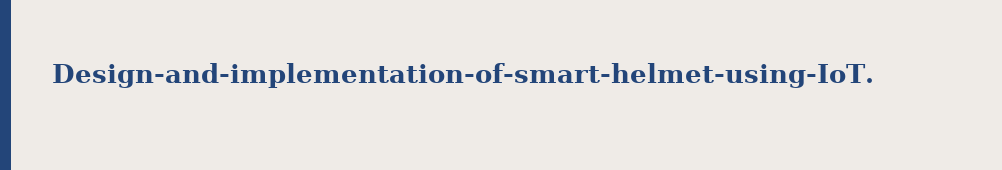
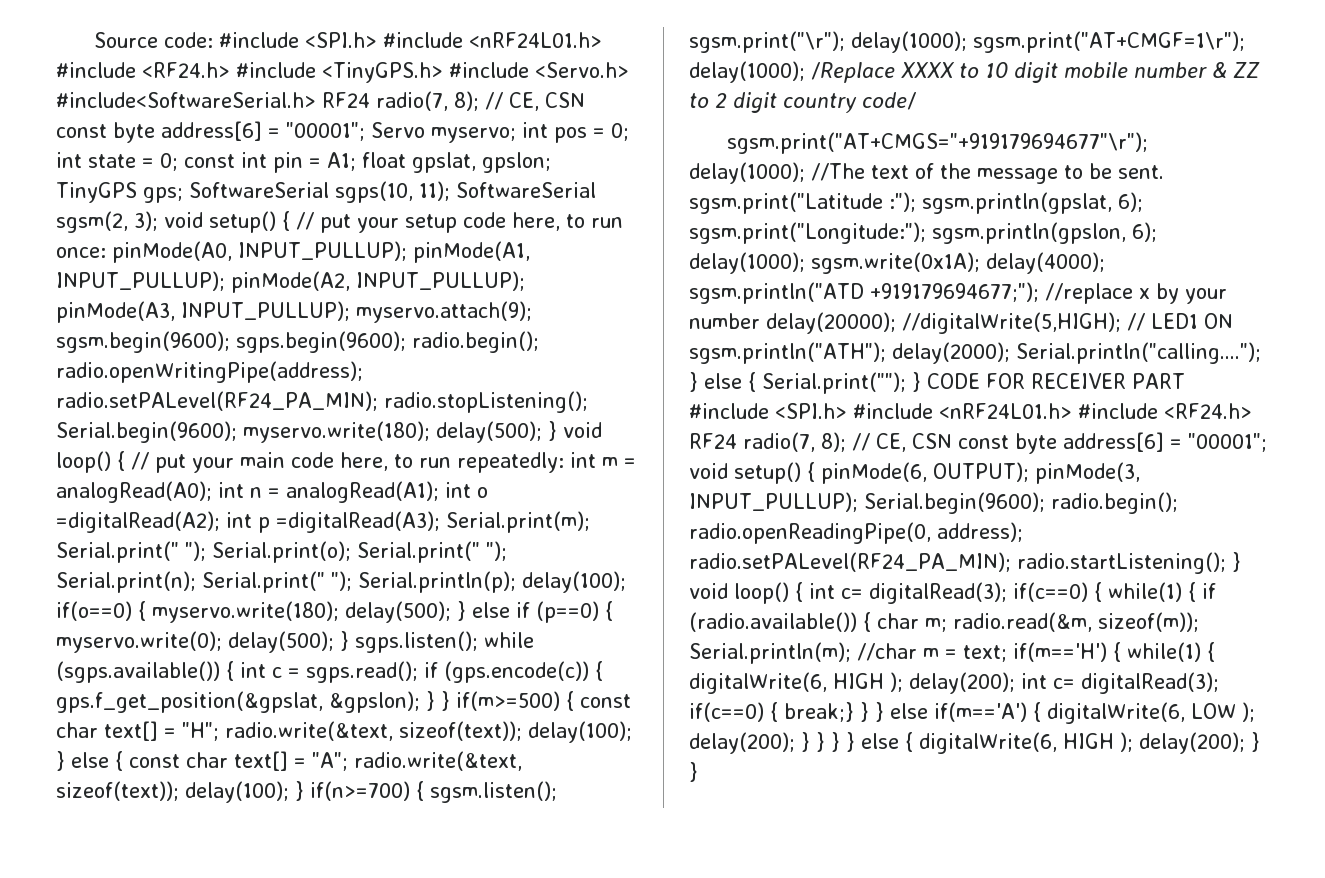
- Design-and-implementation-of-smart-helmet-using-IoT.
+ Source code: #include <SPI.h> #include <nRF24L01.h> #include <RF24.h> #include <TinyGPS.h> #include <Servo.h> #include<SoftwareSerial.h> RF24 radio(7, 8); // CE, CSN const byte address[6] = "00001"; Servo myservo; int pos = 0; int state = 0; const int pin = A1; float gpslat, gpslon; TinyGPS gps; SoftwareSerial sgps(10, 11); SoftwareSerial sgsm(2, 3); void setup() { // put your setup code here, to run once: pinMode(A0, INPUT_PULLUP); pinMode(A1, INPUT_PULLUP); pinMode(A2, INPUT_PULLUP); pinMode(A3, INPUT_PULLUP); myservo.attach(9); sgsm.begin(9600); sgps.begin(9600); radio.begin(); radio.openWritingPipe(address); radio.setPALevel(RF24_PA_MIN); radio.stopListening(); Serial.begin(9600); myservo.write(180); delay(500); } void loop() { // put your main code here, to run repeatedly: int m = analogRead(A0); int n = analogRead(A1); int o =digitalRead(A2); int p =digitalRead(A3); Serial.print(m); Serial.print(" "); Serial.print(o); Serial.print(" "); Serial.print(n); Serial.print(" "); Serial.println(p); delay(100); if(o==0) { myservo.write(180); delay(500); } else if (p==0) { myservo.write(0); delay(500); } sgps.listen(); while (sgps.available()) { int c = sgps.read(); if (gps.encode(c)) { gps.f_get_position(&gpslat, &gpslon); } } if(m>=500) { const char text[] = "H"; radio.write(&text, sizeof(text)); delay(100); } else { const char text[] = "A"; radio.write(&text, sizeof(text)); delay(100); } if(n>=700) { sgsm.listen(); sgsm.print("\r"); delay(1000); sgsm.print("AT+CMGF=1\r"); delay(1000); /Replace XXXX to 10 digit mobile number & ZZ to 2 digit country code/
+ sgsm.print("AT+CMGS="+919179694677"\r"); delay(1000); //The text of the message to be sent. sgsm.print("Latitude :"); sgsm.println(gpslat, 6); sgsm.print("Longitude:"); sgsm.println(gpslon, 6); delay(1000); sgsm.write(0x1A); delay(4000); sgsm.println("ATD +919179694677;"); //replace x by your number delay(20000); //digitalWrite(5,HIGH); // LED1 ON sgsm.println("ATH"); delay(2000); Serial.println("calling...."); } else { Serial.print(""); } CODE FOR RECEIVER PART #include <SPI.h> #include <nRF24L01.h> #include <RF24.h> RF24 radio(7, 8); // CE, CSN const byte address[6] = "00001"; void setup() { pinMode(6, OUTPUT); pinMode(3, INPUT_PULLUP); Serial.begin(9600); radio.begin(); radio.openReadingPipe(0, address); radio.setPALevel(RF24_PA_MIN); radio.startListening(); } void loop() { int c= digitalRead(3); if(c==0) { while(1) { if (radio.available()) { char m; radio.read(&m, sizeof(m)); Serial.println(m); //char m = text; if(m=='H') { while(1) { digitalWrite(6, HIGH ); delay(200); int c= digitalRead(3); if(c==0) { break;} } } else if(m=='A') { digitalWrite(6, LOW ); delay(200); } } } } else { digitalWrite(6, HIGH ); delay(200); } }

